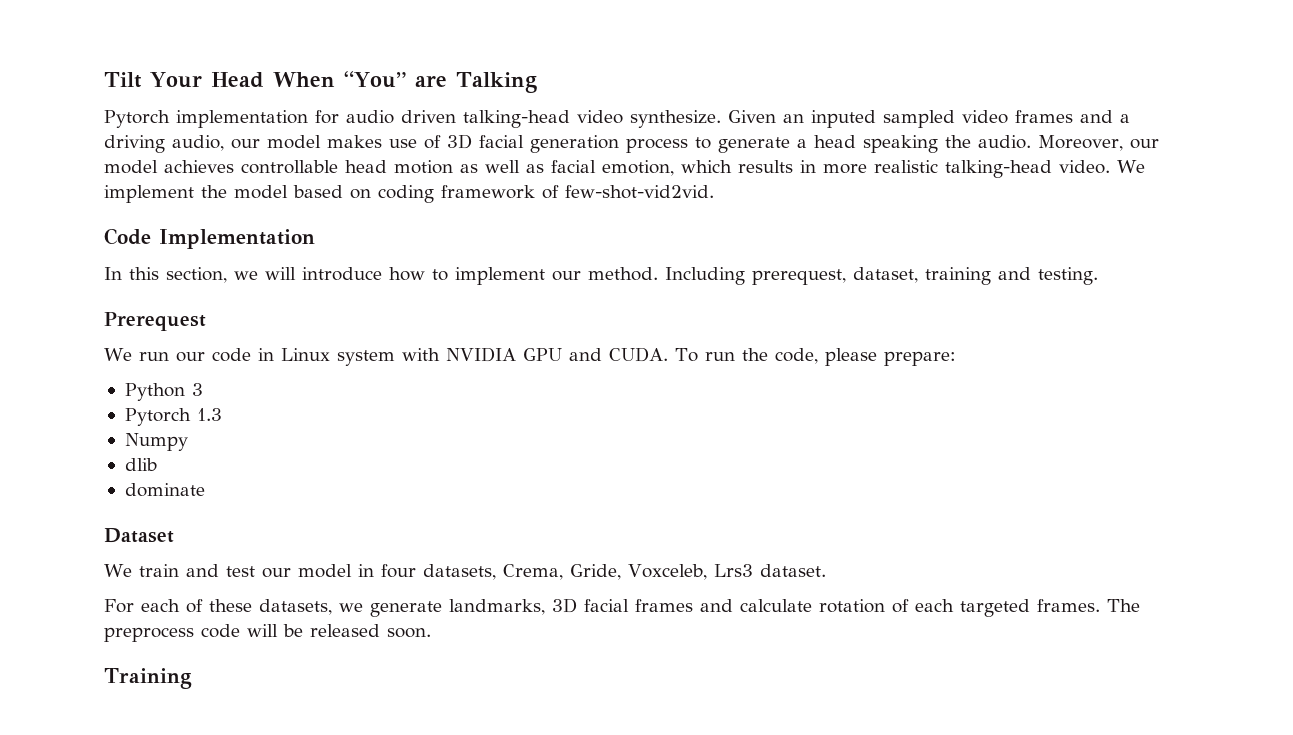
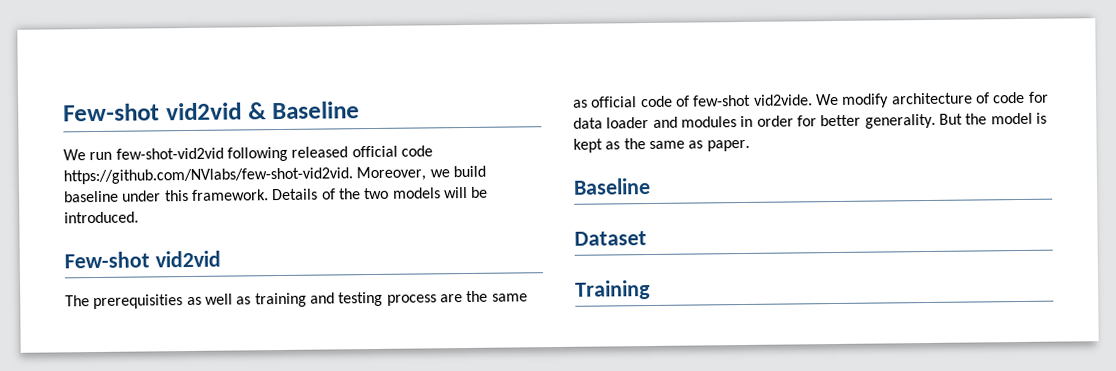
- Tilt Your Head When “You” are Talking
- Pytorch implementation for audio driven talking-head video synthesize. Given an inputed sampled video frames and a driving audio, our model makes use of 3D facial generation process to generate a head speaking the audio. Moreover, our model achieves controllable head motion as well as facial emotion, which results in more realistic talking-head video. We implement the model based on coding framework of few-shot-vid2vid.
- Code Implementation
- In this section, we will introduce how to implement our method. Including prerequest, dataset, training and testing.
- Prerequest
- We run our code in Linux system with NVIDIA GPU and CUDA. To run the code, please prepare:
- Python 3
- Pytorch 1.3
- Numpy
- dlib
- dominate
+ Few-shot vid2vid & Baseline
+ We run few-shot-vid2vid following released official code https://github.com/NVlabs/few-shot-vid2vid. Moreover, we build baseline under this framework. Details of the two models will be introduced.
+ Few-shot vid2vid
+ The prerequisities as well as training and testing process are the same as official code of few-shot vid2vide. We modify architecture of code for data loader and modules in order for better generality. But the model is kept as the same as paper.
+ Baseline
  Dataset
- We train and test our model in four datasets, Crema, Gride, Voxceleb, Lrs3 dataset.
- For each of these datasets, we generate landmarks, 3D facial frames and calculate rotation of each targeted frames. The preprocess code will be released soon.

